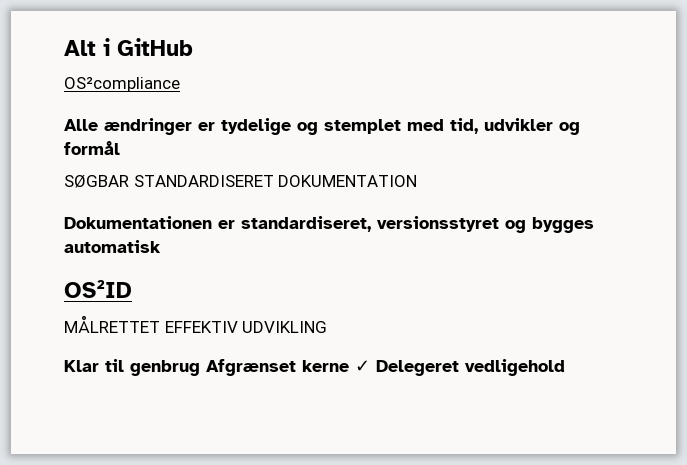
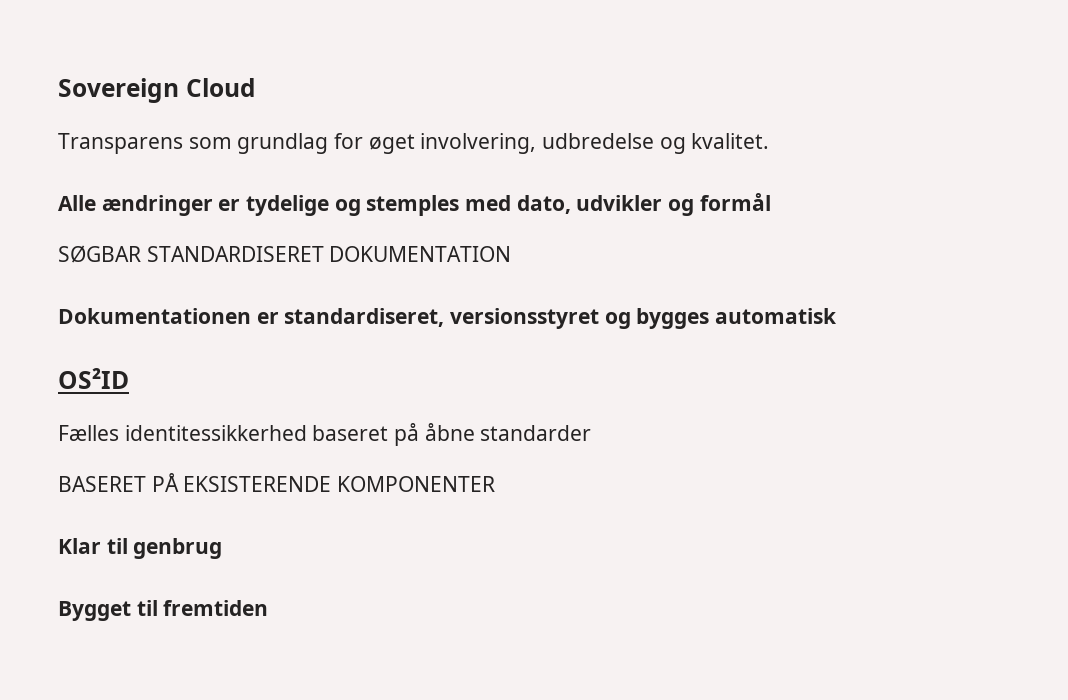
- Alt i GitHub
- OS²compliance
+ Sovereign Cloud
+ Transparens som grundlag for øget involvering, udbredelse og kvalitet.
- Alle ændringer er tydelige og stemplet med tid, udvikler og formål
+ Alle ændringer er tydelige og stemples med dato, udvikler og formål
- MÅLRETTET EFFEKTIV UDVIKLING
- Klar til genbrug Afgrænset kerne ✓ Delegeret vedligehold
+ Fælles identitessikkerhed baseret på åbne standarder
+ BASERET PÅ EKSISTERENDE KOMPONENTER
+ Klar til genbrug
+ Bygget til fremtiden

